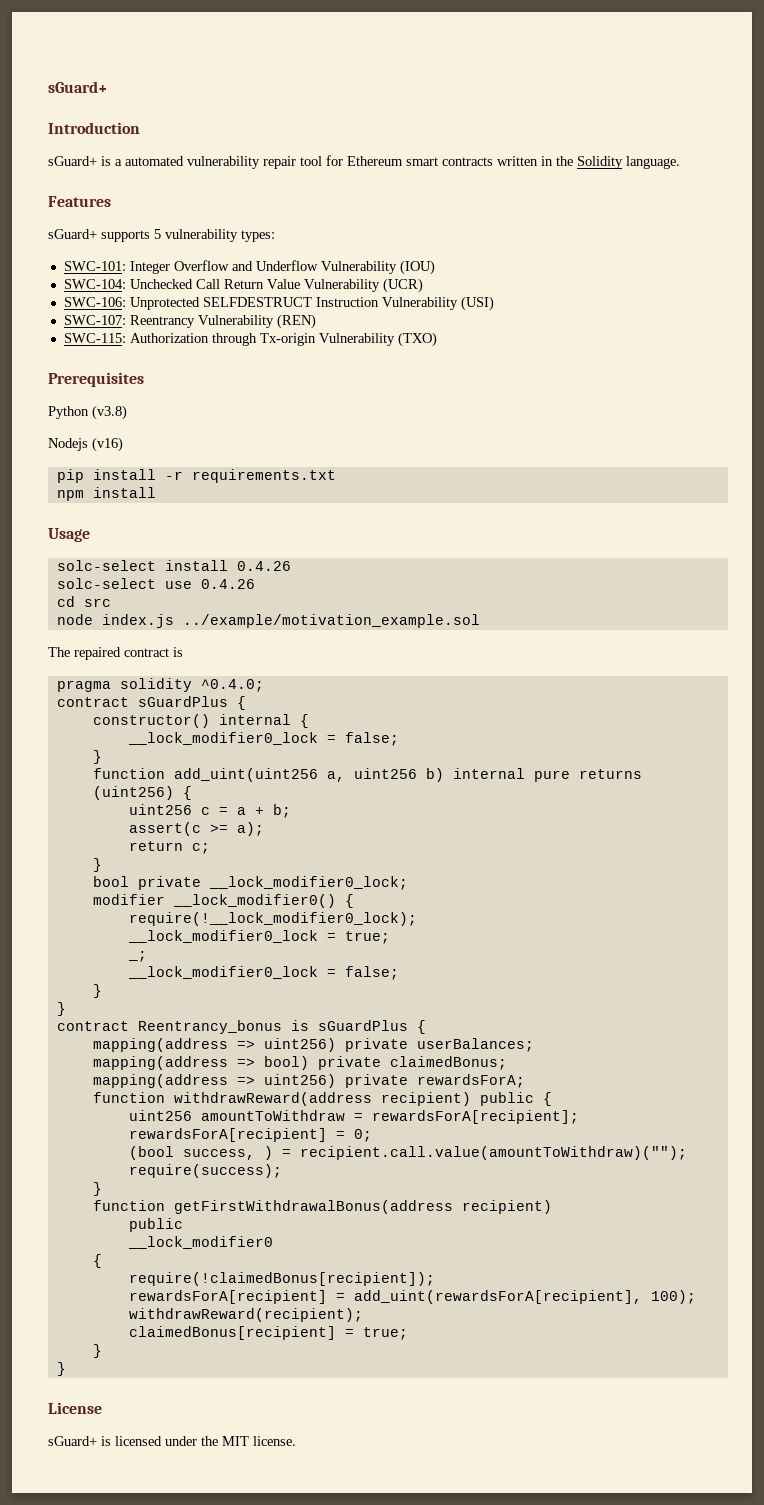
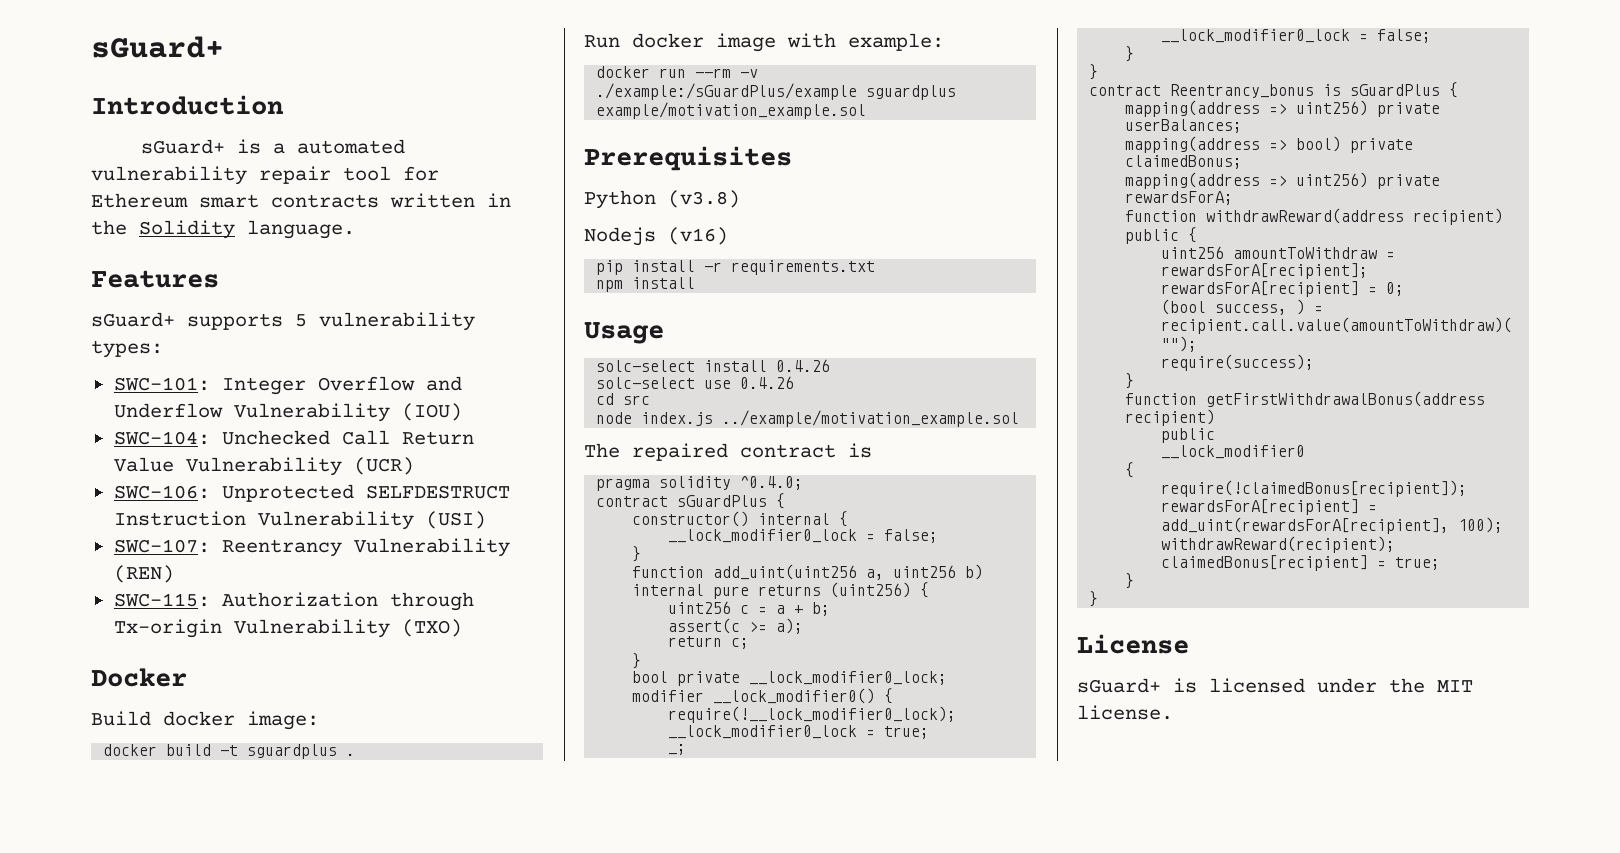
+ Docker
+ Build docker image:
+ docker build -t sguardplus .
+ Run docker image with example:
+ docker run --rm -v ./example:/sGuardPlus/example sguardplus example/motivation_example.sol

